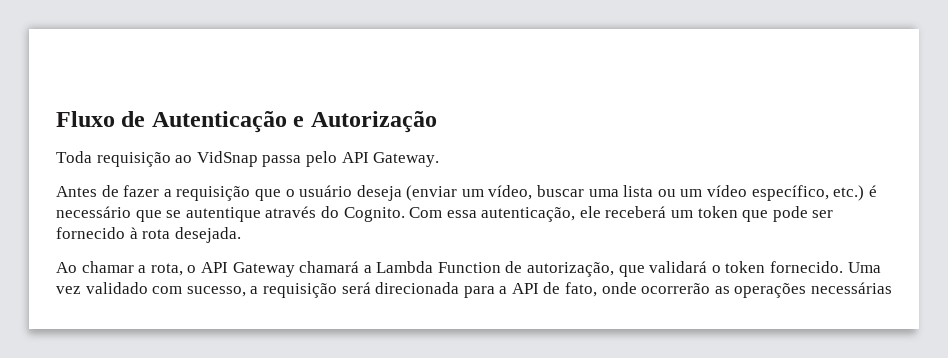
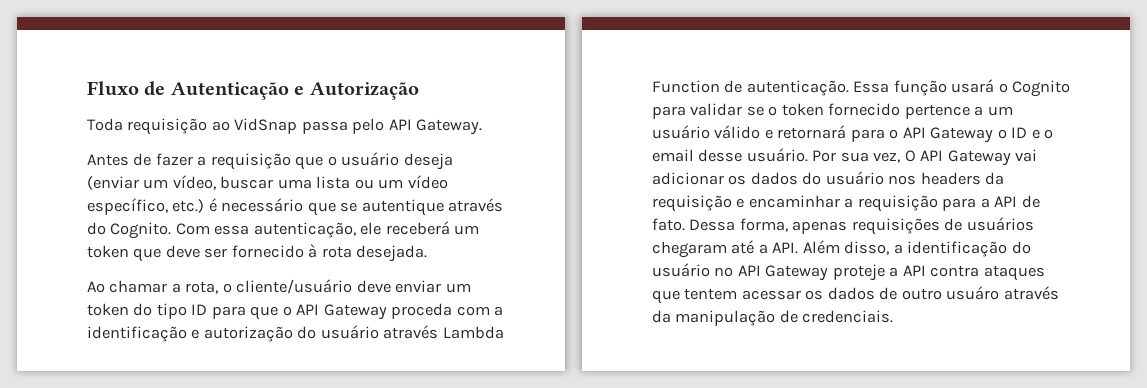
- Com essa autenticação, ele receberá um token que pode ser fornecido à rota desejada.
+ Com essa autenticação, ele receberá um token que deve ser fornecido à rota desejada.
- Ao chamar a rota, o API Gateway chamará a Lambda Function de autorização, que validará o token fornecido. Uma vez validado com sucesso, a requisição será direcionada para a API de fato, onde ocorrerão as operações necessárias
+ Ao chamar a rota, o cliente/usuário deve enviar um token do tipo ID para que o API Gateway proceda com a identificação e autorização do usuário através Lambda Function de autenticação. Essa função usará o Cognito para validar se o token fornecido pertence a um usuário válido e retornará para o API Gateway o ID e o email desse usuário. Por sua vez, O API Gateway vai adicionar os dados do usuário nos headers da requisição e encaminhar a requisição para a API de fato. Dessa forma, apenas requisições de usuários chegaram até a API. Além disso, a identificação do usuário no API Gateway proteje a API contra ataques que tentem acessar os dados de outro usuáro através da manipulação de credenciais.

